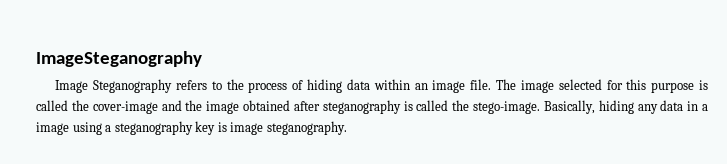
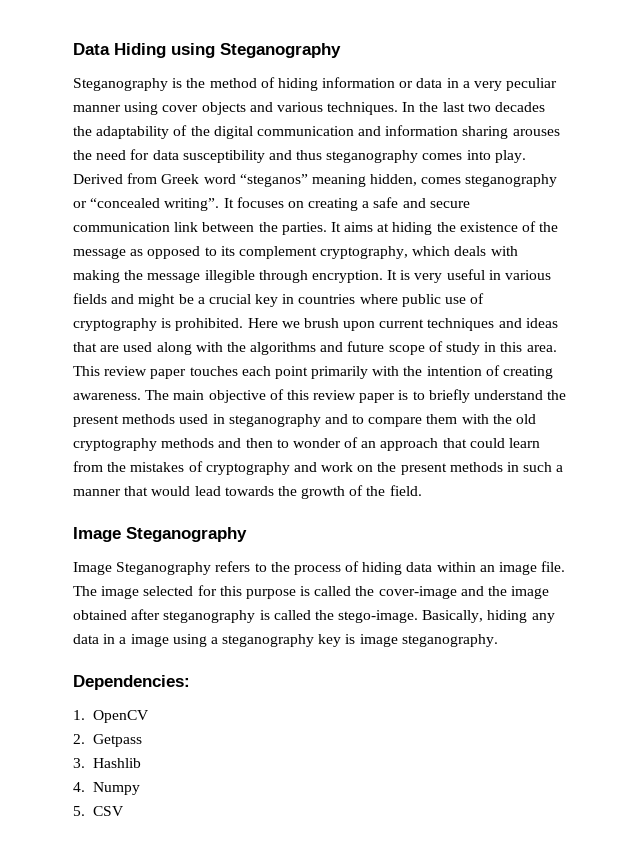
- ImageSteganography
+ Data Hiding using Steganography
+ Steganography is the method of hiding information or data in a very peculiar manner using cover objects and various techniques. In the last two decades the adaptability of the digital communication and information sharing arouses the need for data susceptibility and thus steganography comes into play. Derived from Greek word “steganos” meaning hidden, comes steganography or “concealed writing”. It focuses on creating a safe and secure communication link between the parties. It aims at hiding the existence of the message as opposed to its complement cryptography, which deals with making the message illegible through encryption. It is very useful in various fields and might be a crucial key in countries where public use of cryptography is prohibited. Here we brush upon current techniques and ideas that are used along with the algorithms and future scope of study in this area. This review paper touches each point primarily with the intention of creating awareness. The main objective of this review paper is to briefly understand the present methods used in steganography and to compare them with the old cryptography methods and then to wonder of an approach that could learn from the mistakes of cryptography and work on the present methods in such a manner that would lead towards the growth of the field.
+ Image Steganography
+ Dependencies:
+ 1. OpenCV
+ 2. Getpass
+ 3. Hashlib
+ 4. Numpy
+ 5. CSV

